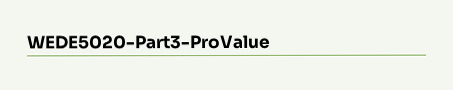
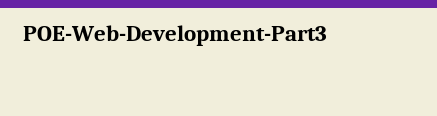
- WEDE5020-Part3-ProValue
+ POE-Web-Development-Part3

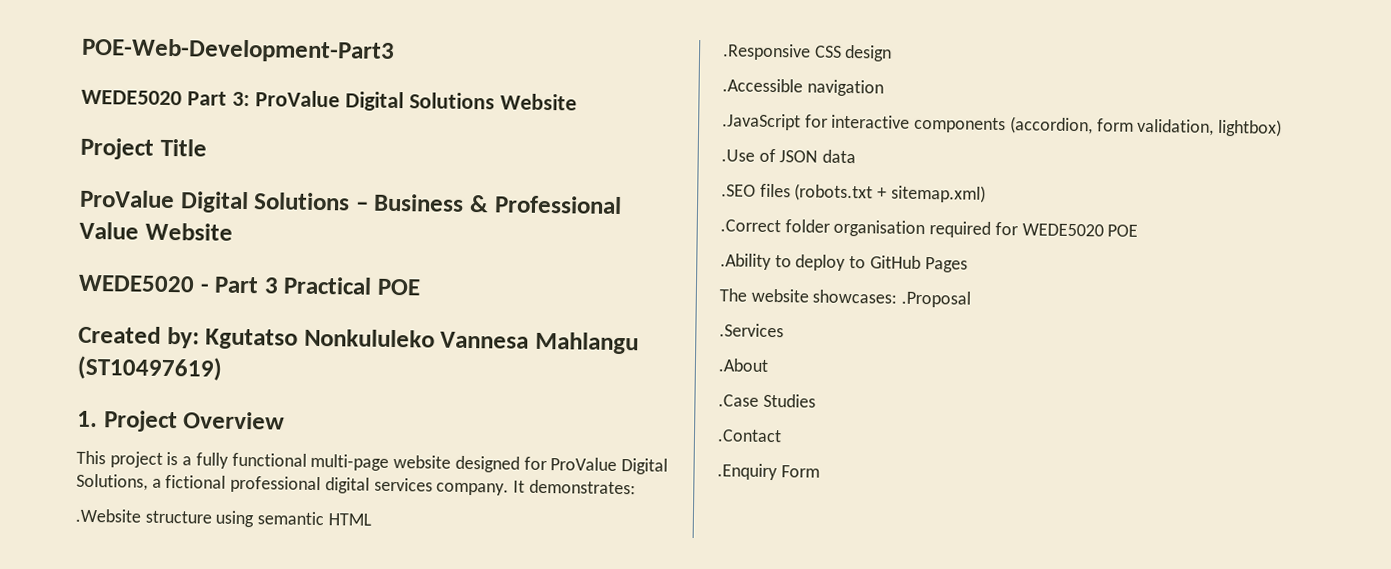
+ WEDE5020 Part 3: ProValue Digital Solutions Website
+ Project Title
+ ProValue Digital Solutions – Business & Professional Value Website
+ WEDE5020 - Part 3 Practical POE
+ Created by: Kgutatso Nonkululeko Vannesa Mahlangu (ST10497619)
+ 1. Project Overview
+ This project is a fully functional multi-page website designed for ProValue Digital Solutions, a fictional professional digital services company. It demonstrates:
+ .Website structure using semantic HTML
+ .Responsive CSS design
+ .Accessible navigation
+ .JavaScript for interactive components (accordion, form validation, lightbox)
+ .Use of JSON data
+ .SEO files (robots.txt + sitemap.xml)
+ .Correct folder organisation required for WEDE5020 POE
+ .Ability to deploy to GitHub Pages
+ The website showcases: .Proposal
+ .Services
+ .About
+ .Case Studies
+ .Contact
+ .Enquiry Form

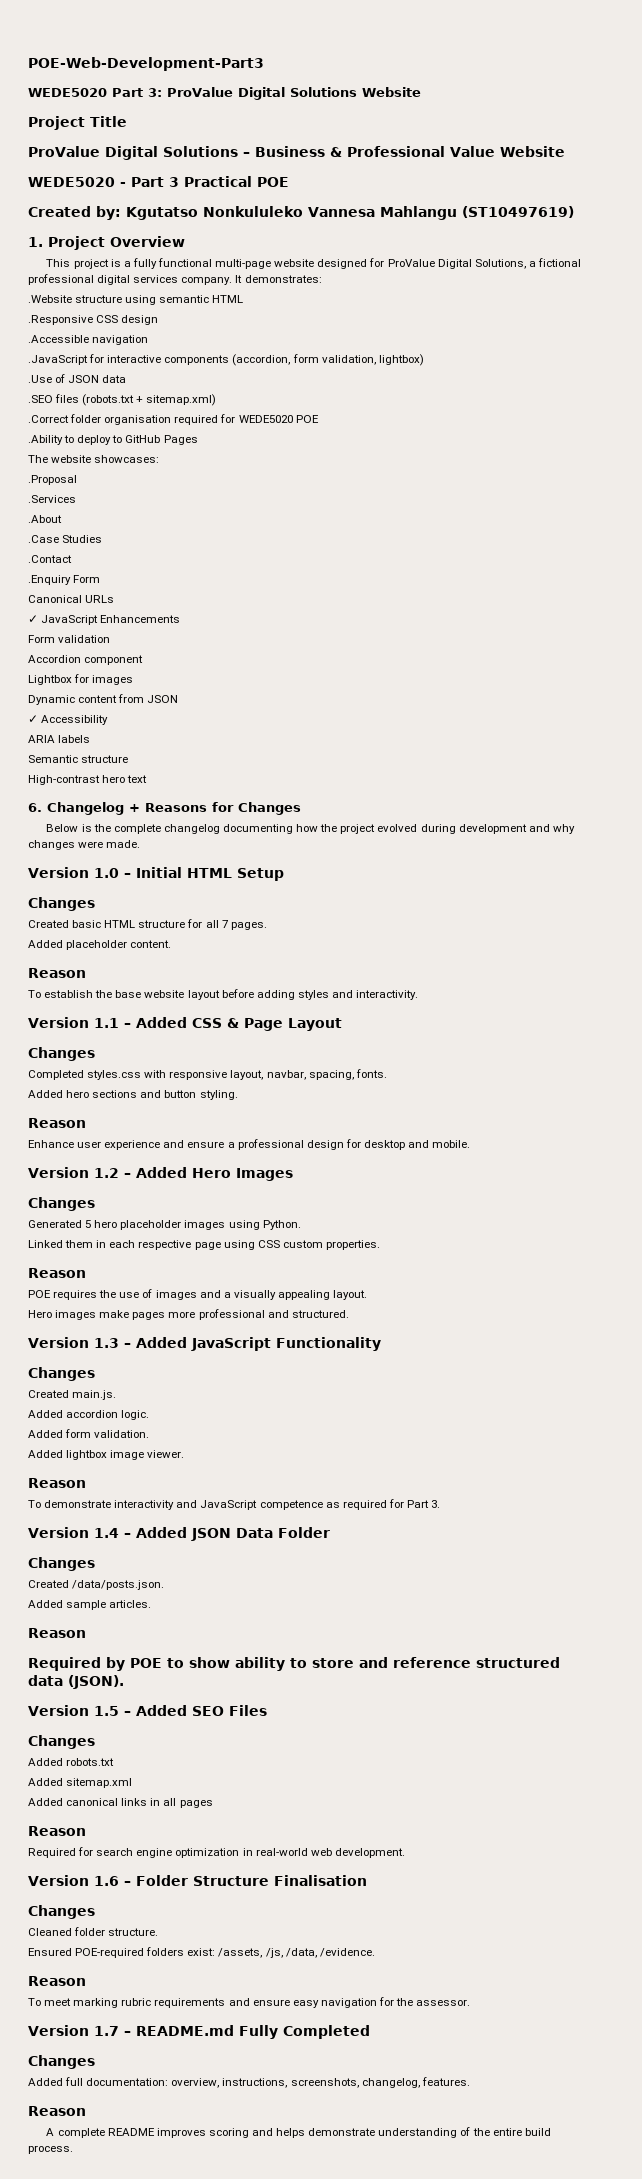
- The website showcases: .Proposal
+ The website showcases:
+ .Proposal
+ Canonical URLs
+ ✓ JavaScript Enhancements
+ Form validation
+ Accordion component
+ Lightbox for images
+ Dynamic content from JSON
+ ✓ Accessibility
+ ARIA labels
+ Semantic structure
+ High-contrast hero text
+ 6. Changelog + Reasons for Changes
+ Below is the complete changelog documenting how the project evolved during development and why changes were made.
+ Version 1.0 – Initial HTML Setup
+ Changes
+ Created basic HTML structure for all 7 pages.
+ Added placeholder content.
+ Reason
+ To establish the base website layout before adding styles and interactivity.
+ Version 1.1 – Added CSS & Page Layout
+ Changes
+ Completed styles.css with responsive layout, navbar, spacing, fonts.
+ Added hero sections and button styling.
+ Reason
+ Enhance user experience and ensure a professional design for desktop and mobile.
+ Version 1.2 – Added Hero Images
+ Changes
+ Generated 5 hero placeholder images using Python.
+ Linked them in each respective page using CSS custom properties.
+ Reason
+ POE requires the use of images and a visually appealing layout.
+ Hero images make pages more professional and structured.
+ Version 1.3 – Added JavaScript Functionality
+ Changes
+ Created main.js.
+ Added accordion logic.
+ Added form validation.
+ Added lightbox image viewer.
+ Reason
+ To demonstrate interactivity and JavaScript competence as required for Part 3.
+ Version 1.4 – Added JSON Data Folder
+ Changes
+ Created /data/posts.json.
+ Added sample articles.
+ Reason
+ Required by POE to show ability to store and reference structured data (JSON).
+ Version 1.5 – Added SEO Files
+ Changes
+ Added robots.txt
+ Added sitemap.xml
+ Added canonical links in all pages
+ Reason
+ Required for search engine optimization in real-world web development.
+ Version 1.6 – Folder Structure Finalisation
+ Changes
+ Cleaned folder structure.
+ Ensured POE-required folders exist: /assets, /js, /data, /evidence.
+ Reason
+ To meet marking rubric requirements and ensure easy navigation for the assessor.
+ Version 1.7 – README.md Fully Completed
+ Changes
+ Added full documentation: overview, instructions, screenshots, changelog, features.
+ Reason
+ A complete README improves scoring and helps demonstrate understanding of the entire build process.

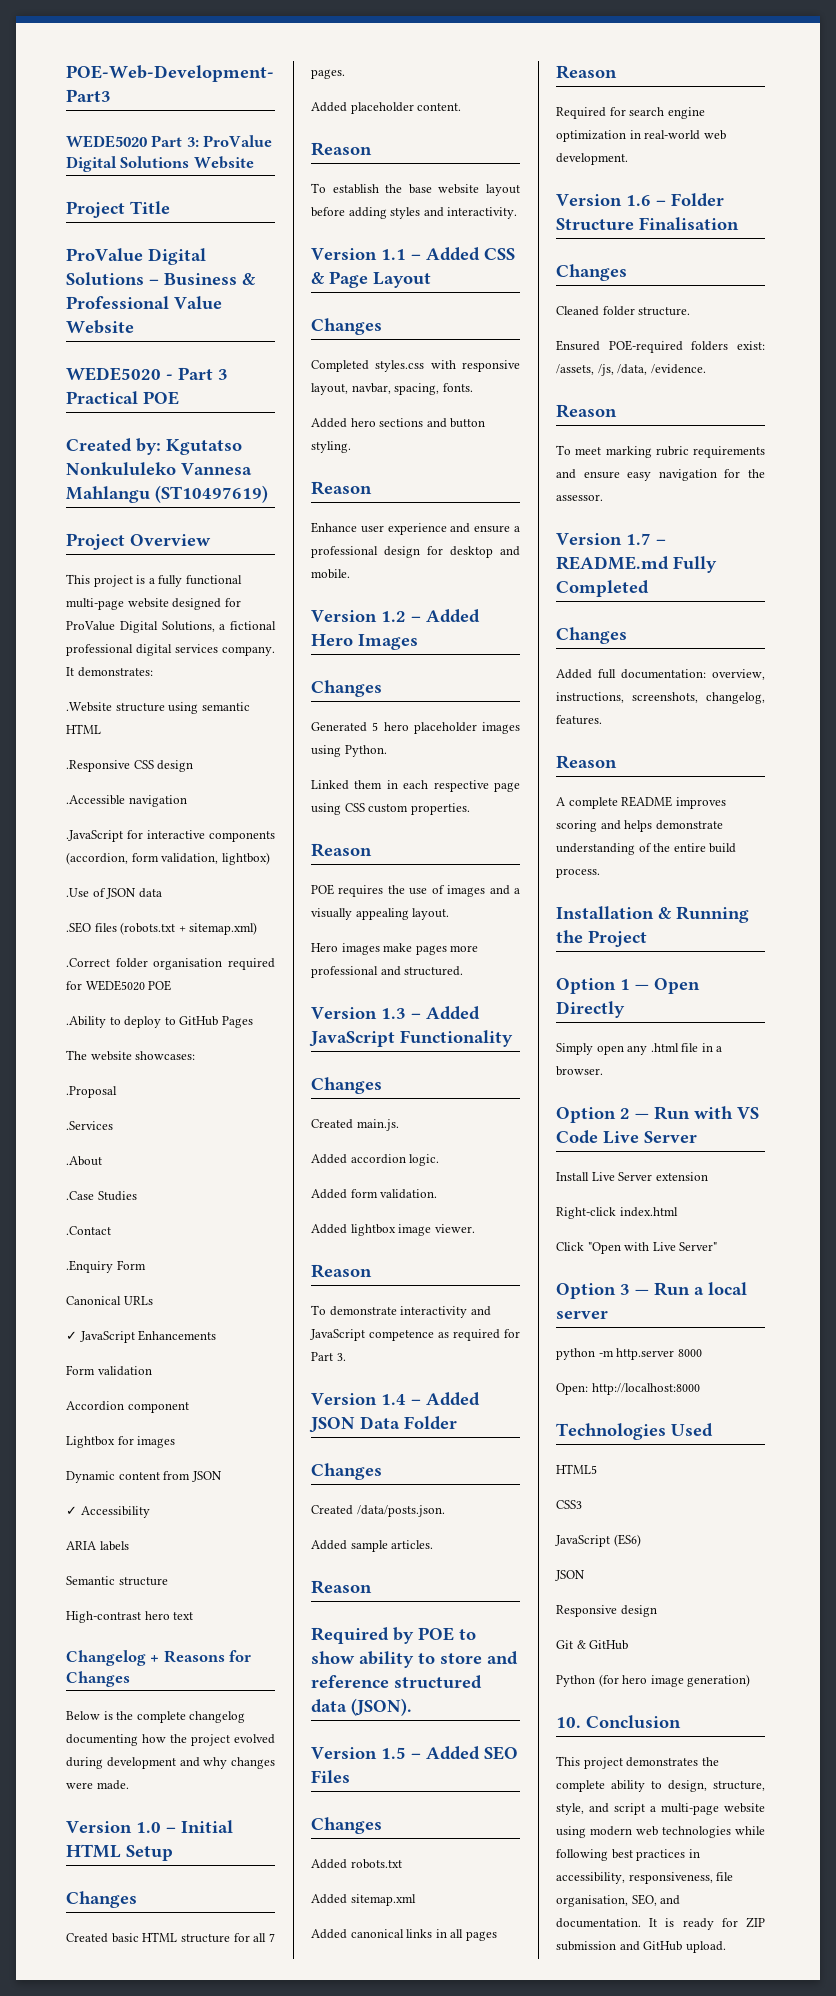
- 1. Project Overview
+ Project Overview
- 6. Changelog + Reasons for Changes
+ Changelog + Reasons for Changes
+ Installation & Running the Project
+ Option 1 — Open Directly
+ Simply open any .html file in a browser.
+ Option 2 — Run with VS Code Live Server
+ Install Live Server extension
+ Right-click index.html
+ Click "Open with Live Server"
+ Option 3 — Run a local server
+ python -m http.server 8000
+ Open: http://localhost:8000
+ Technologies Used
+ HTML5
+ CSS3
+ JavaScript (ES6)
+ JSON
+ Responsive design
+ Git & GitHub
+ Python (for hero image generation)
+ 10. Conclusion
+ This project demonstrates the complete ability to design, structure, style, and script a multi-page website using modern web technologies while following best practices in accessibility, responsiveness, file organisation, SEO, and documentation. It is ready for ZIP submission and GitHub upload.

